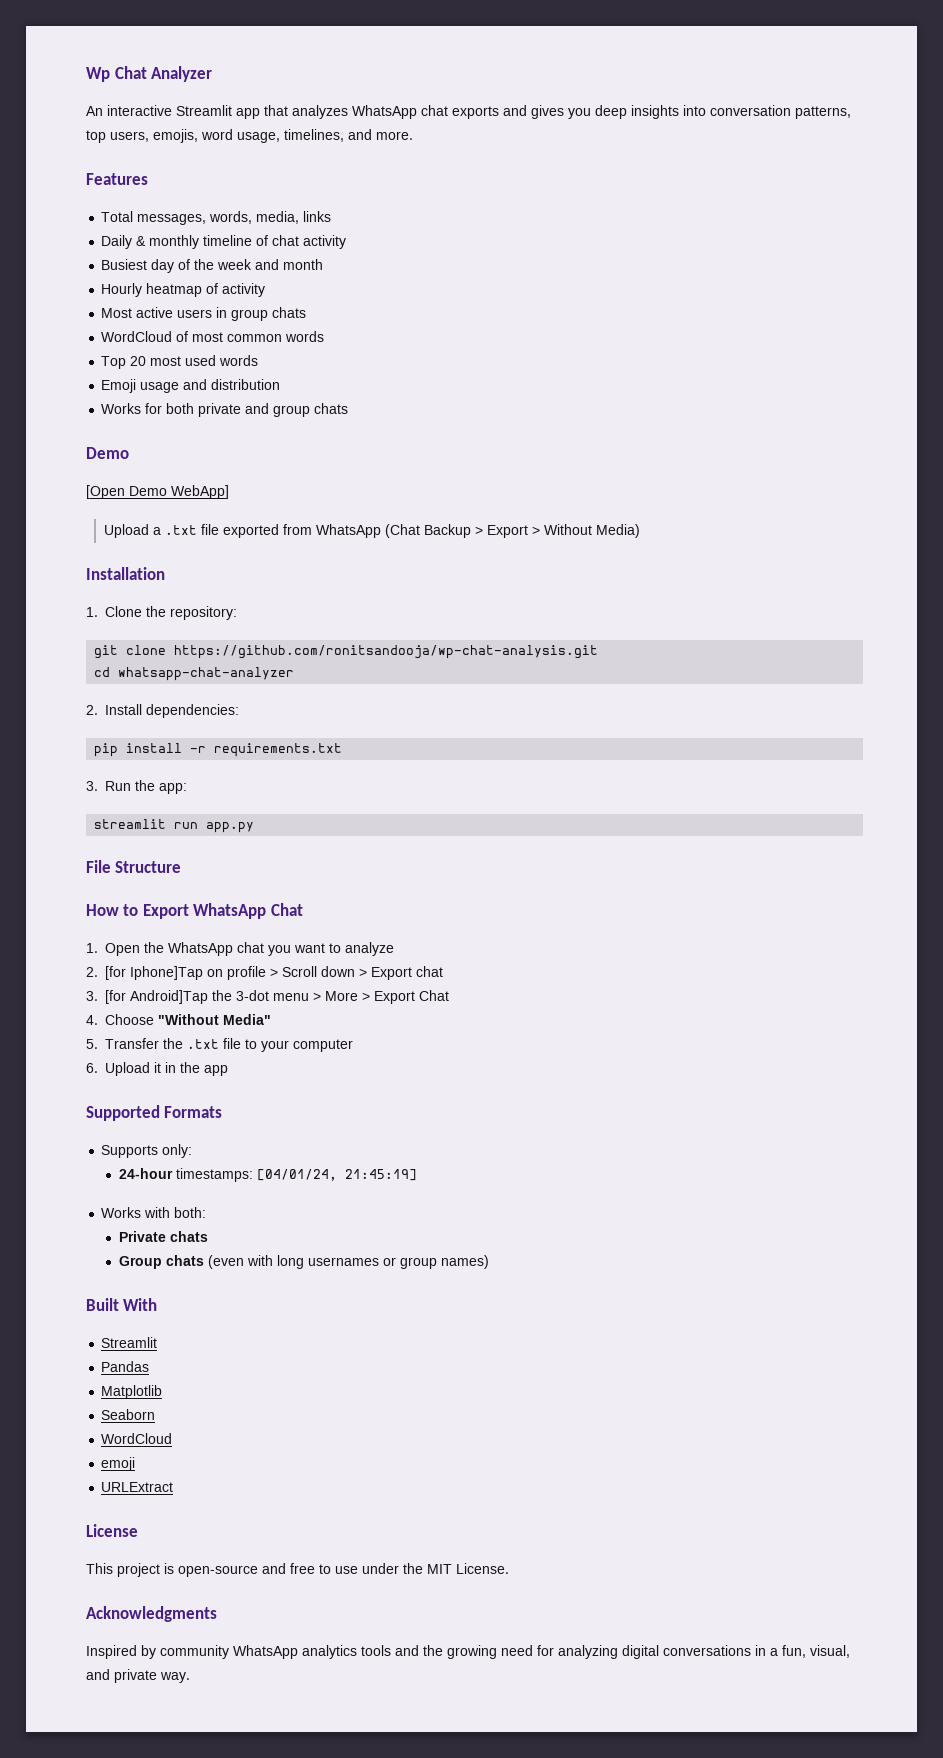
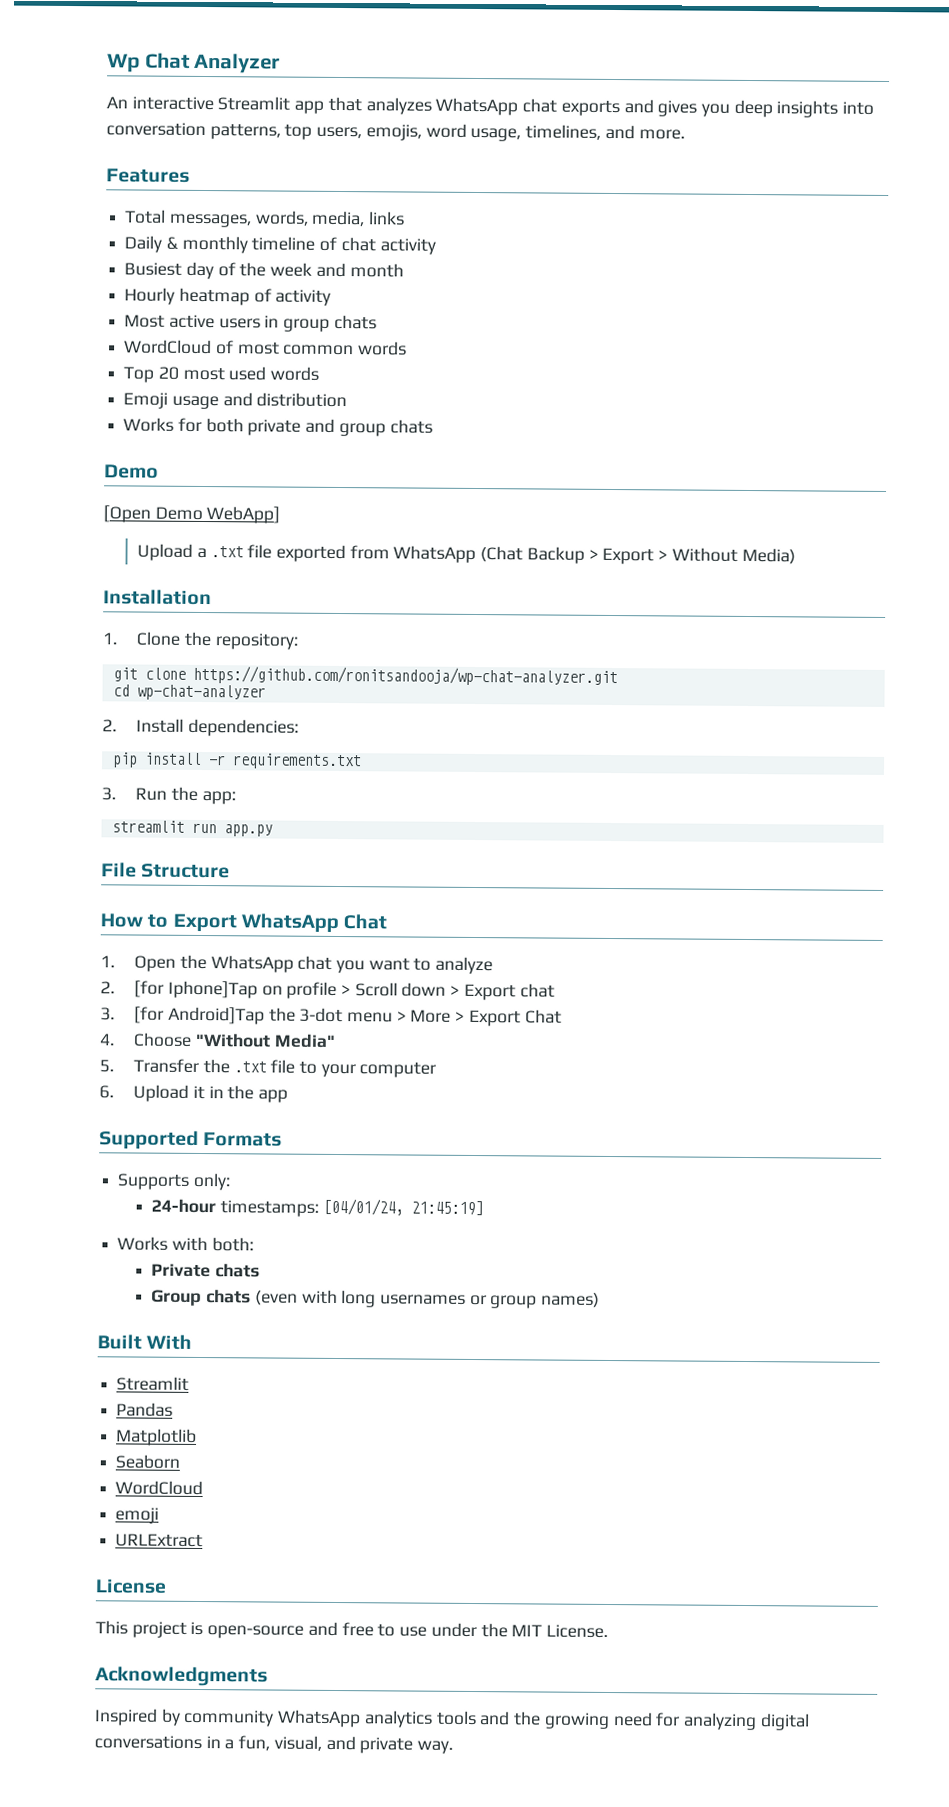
- git clone https://github.com/ronitsandooja/wp-chat-analysis.git
+ git clone https://github.com/ronitsandooja/wp-chat-analyzer.git
- cd whatsapp-chat-analyzer
+ cd wp-chat-analyzer

